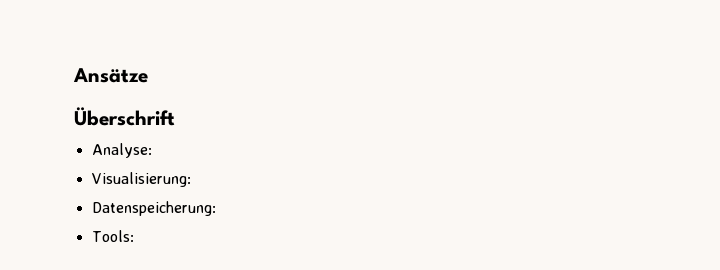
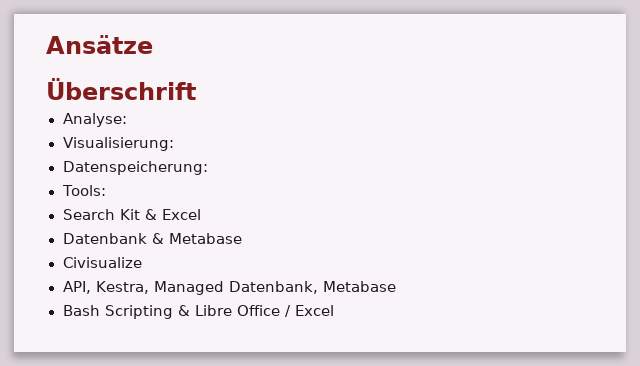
+ Search Kit & Excel
+ Datenbank & Metabase
+ Civisualize
+ API, Kestra, Managed Datenbank, Metabase
+ Bash Scripting & Libre Office / Excel

